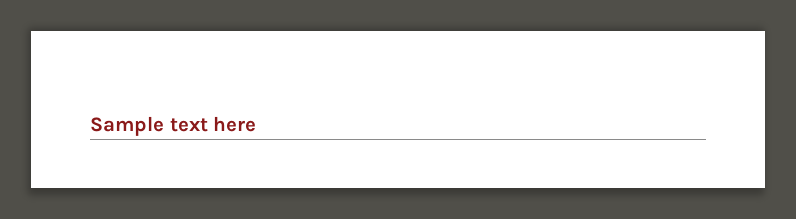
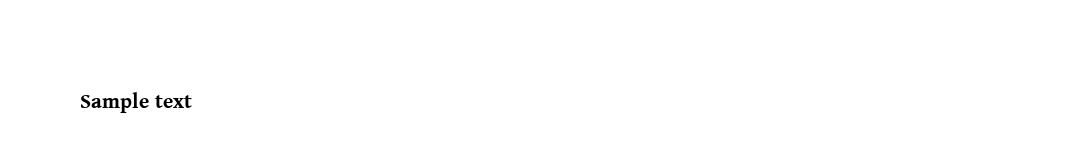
- Sample text here
+ Sample text

